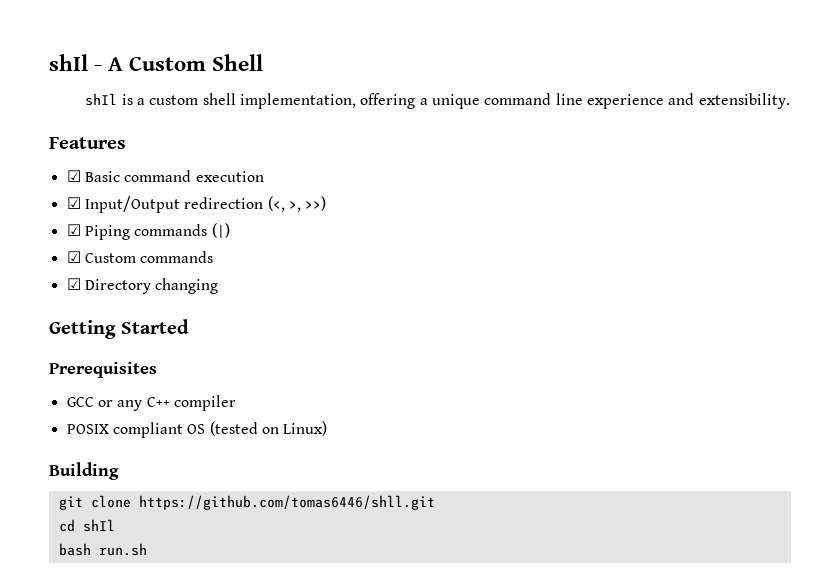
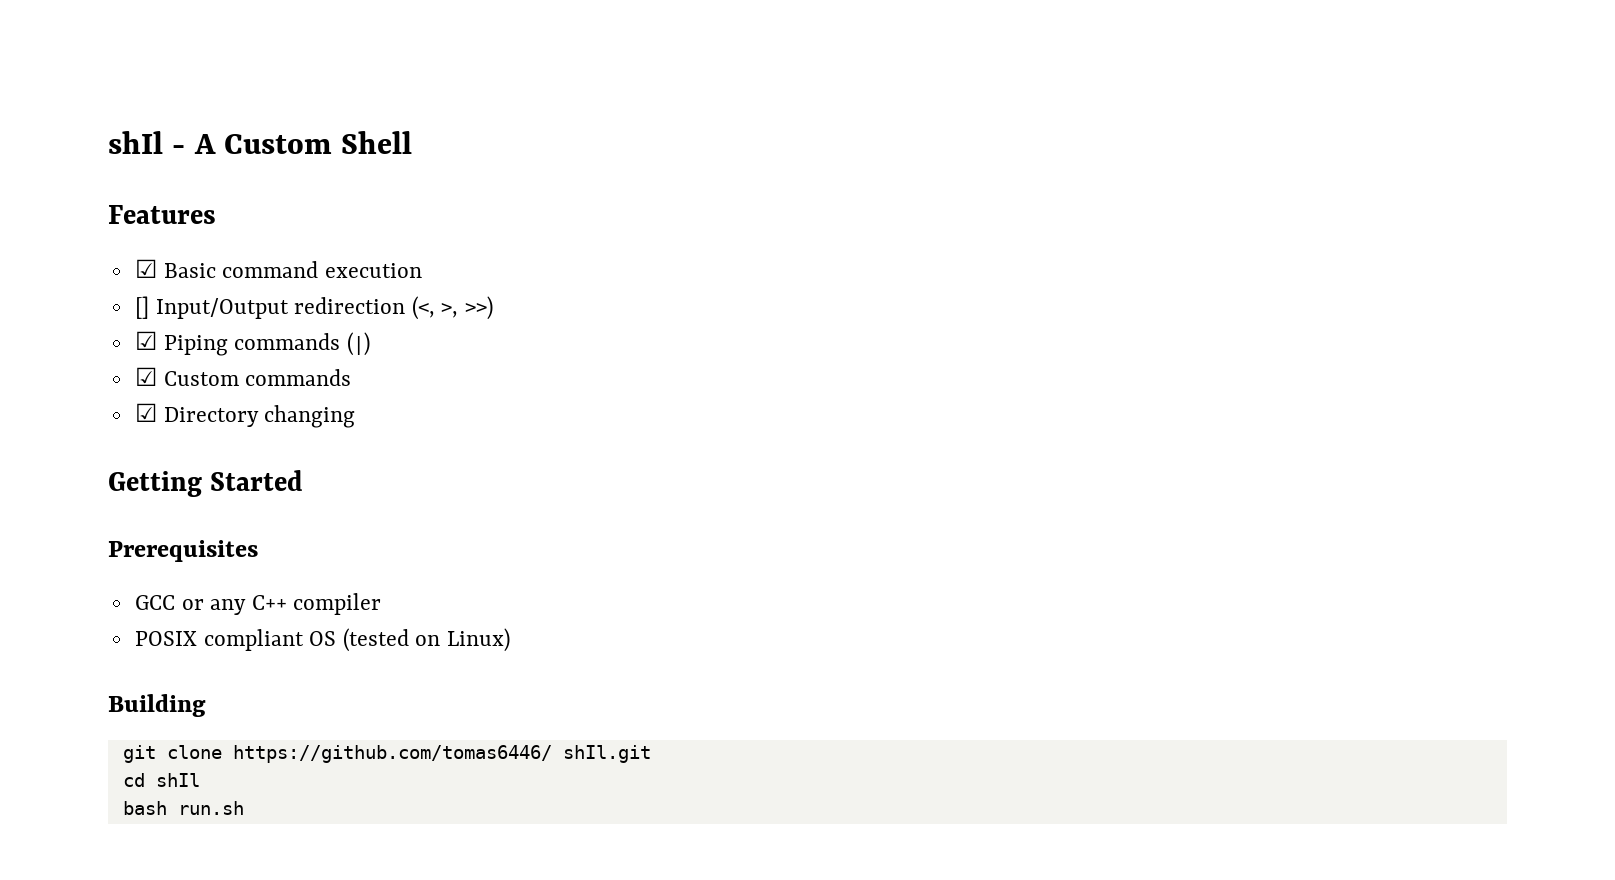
- shIl is a custom shell implementation, offering a unique command line experience and extensibility.
- ☑ Input/Output redirection (<, >, >>)
+ [] Input/Output redirection (<, >, >>)
- git clone https://github.com/tomas6446/shll.git
+ git clone https://github.com/tomas6446/ shIl.git

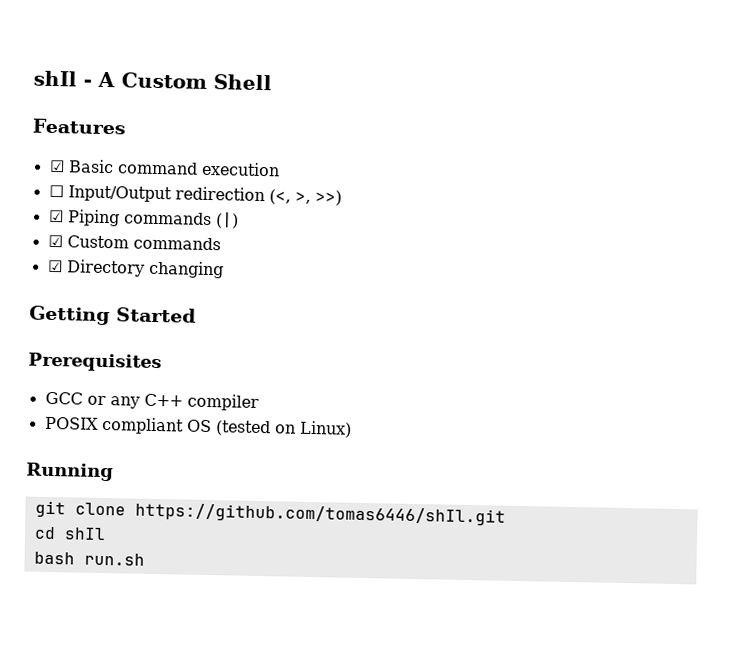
- [] Input/Output redirection (<, >, >>)
+ ☐ Input/Output redirection (<, >, >>)
- Building
+ Running
- git clone https://github.com/tomas6446/ shIl.git
+ git clone https://github.com/tomas6446/shIl.git

